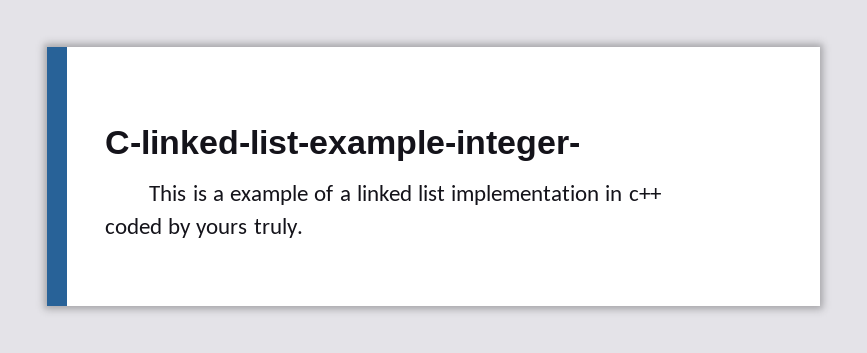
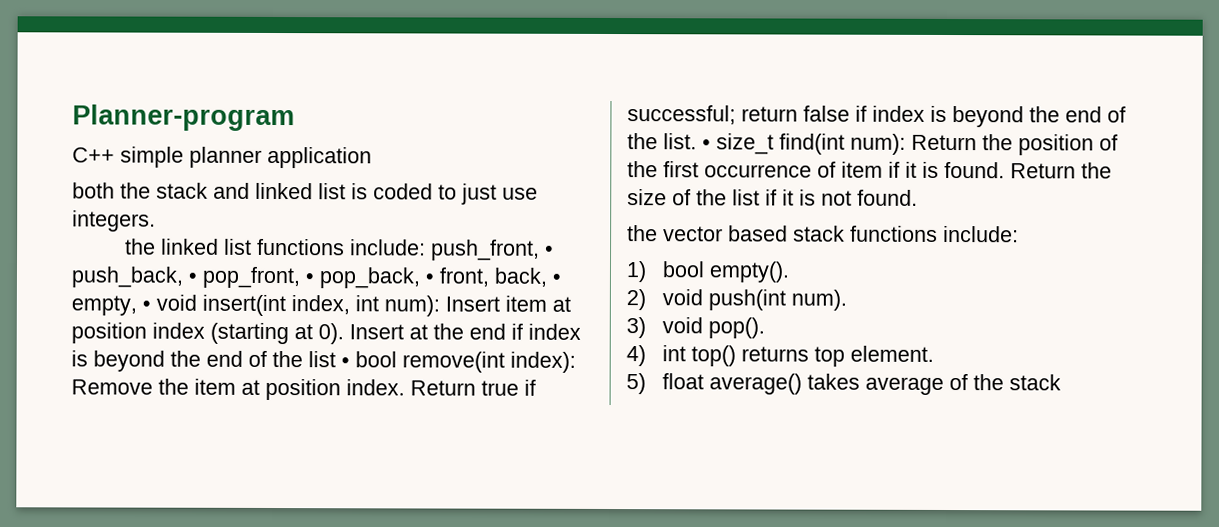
- C-linked-list-example-integer-
- This is a example of a linked list implementation in c++ coded by yours truly.
+ Planner-program
+ C++ simple planner application
+ both the stack and linked list is coded to just use integers.
+ the linked list functions include: push_front, • push_back, • pop_front, • pop_back, • front, back, • empty, • void insert(int index, int num): Insert item at position index (starting at 0). Insert at the end if index is beyond the end of the list • bool remove(int index): Remove the item at position index. Return true if successful; return false if index is beyond the end of the list. • size_t find(int num): Return the position of the first occurrence of item if it is found. Return the size of the list if it is not found.
+ the vector based stack functions include:
+ 1) bool empty().
+ 2) void push(int num).
+ 3) void pop().
+ 4) int top() returns top element.
+ 5) float average() takes average of the stack

